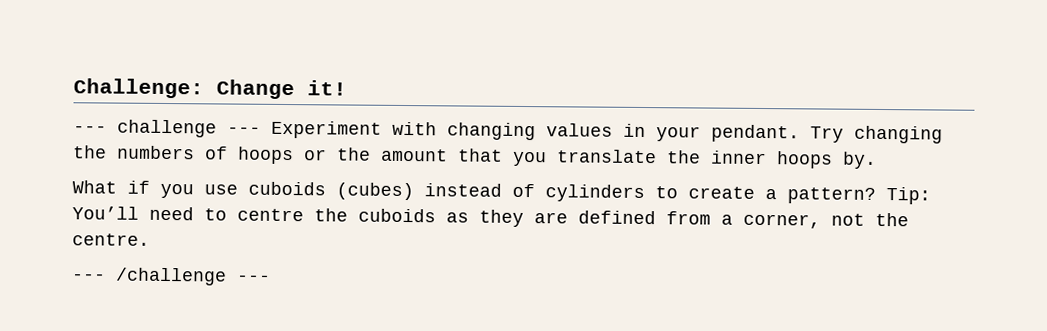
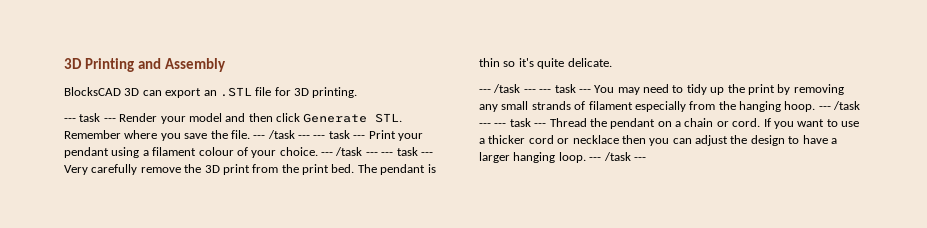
- Challenge: Change it!
- --- challenge --- Experiment with changing values in your pendant. Try changing the numbers of hoops or the amount that you translate the inner hoops by.
- What if you use cuboids (cubes) instead of cylinders to create a pattern? Tip: You’ll need to centre the cuboids as they are defined from a corner, not the centre.
- --- /challenge ---
+ 3D Printing and Assembly
+ BlocksCAD 3D can export an .STL file for 3D printing.
+ --- task --- Render your model and then click Generate STL. Remember where you save the file. --- /task --- --- task --- Print your pendant using a filament colour of your choice. --- /task --- --- task --- Very carefully remove the 3D print from the print bed. The pendant is thin so it's quite delicate.
+ --- /task --- --- task --- You may need to tidy up the print by removing any small strands of filament especially from the hanging hoop. --- /task --- --- task --- Thread the pendant on a chain or cord. If you want to use a thicker cord or necklace then you can adjust the design to have a larger hanging loop. --- /task ---

